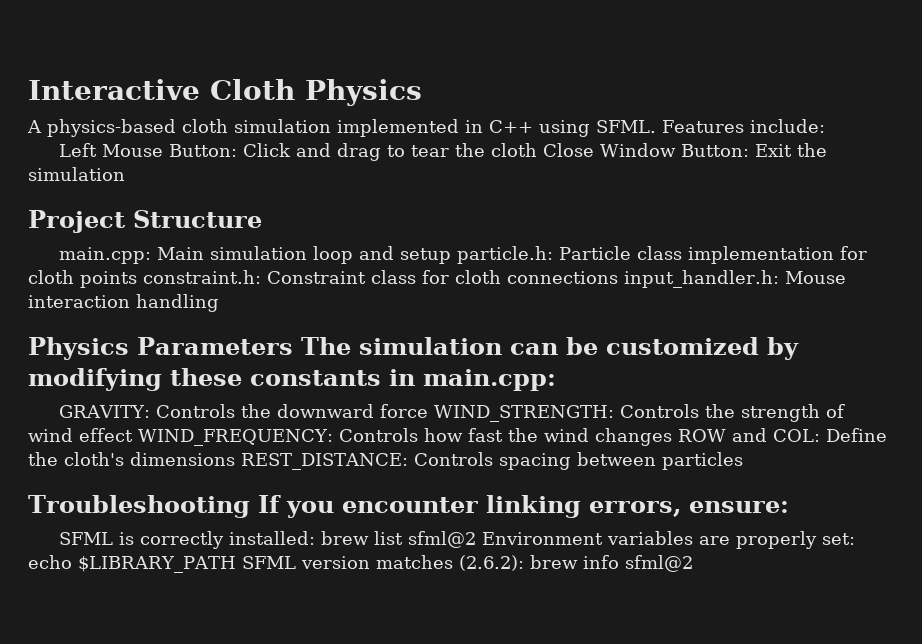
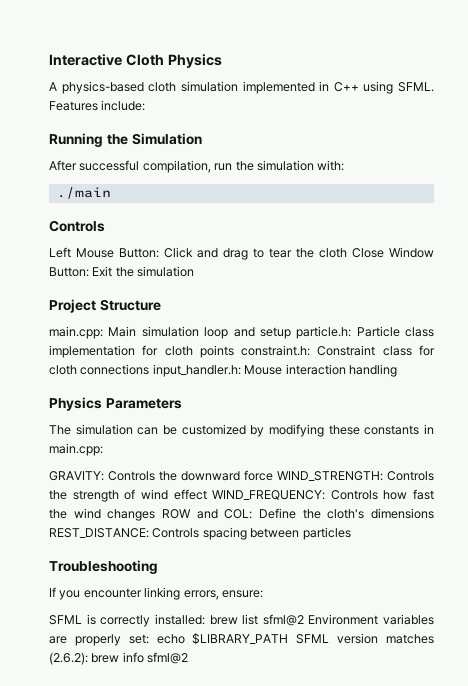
+ Running the Simulation
+ After successful compilation, run the simulation with:
+ ./main
+ Controls
- Physics Parameters The simulation can be customized by modifying these constants in main.cpp:
+ Physics Parameters
+ The simulation can be customized by modifying these constants in main.cpp:
- Troubleshooting If you encounter linking errors, ensure:
+ Troubleshooting
+ If you encounter linking errors, ensure:

